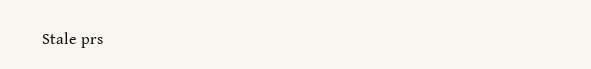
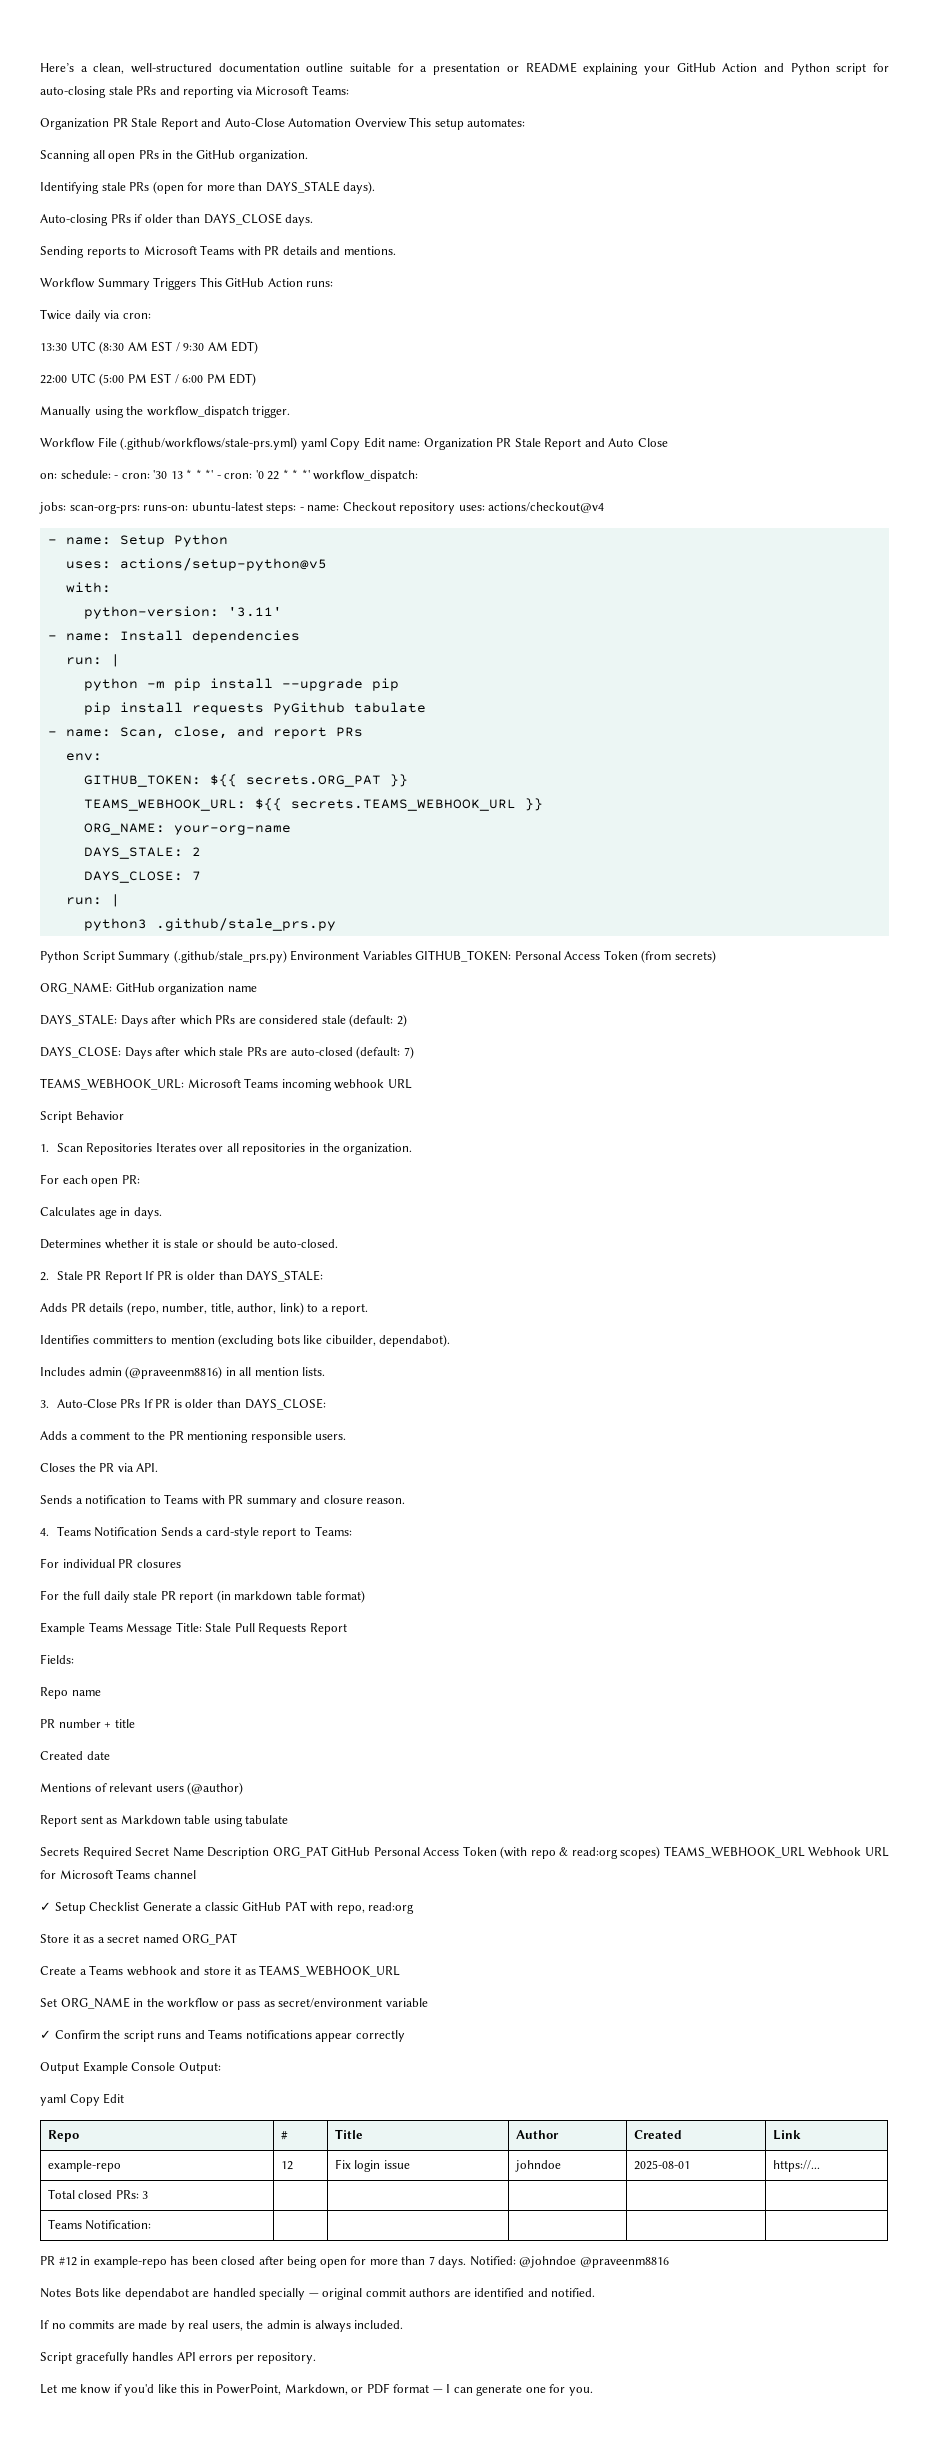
- Stale prs
+ Here’s a clean, well-structured documentation outline suitable for a presentation or README explaining your GitHub Action and Python script for auto-closing stale PRs and reporting via Microsoft Teams:
+ Organization PR Stale Report and Auto-Close Automation Overview This setup automates:
+ Scanning all open PRs in the GitHub organization.
+ Identifying stale PRs (open for more than DAYS_STALE days).
+ Auto-closing PRs if older than DAYS_CLOSE days.
+ Sending reports to Microsoft Teams with PR details and mentions.
+ Workflow Summary Triggers This GitHub Action runs:
+ Twice daily via cron:
+ 13:30 UTC (8:30 AM EST / 9:30 AM EDT)
+ 22:00 UTC (5:00 PM EST / 6:00 PM EDT)
+ Manually using the workflow_dispatch trigger.
+ Workflow File (.github/workflows/stale-prs.yml) yaml Copy Edit name: Organization PR Stale Report and Auto Close
+ on: schedule: - cron: '30 13 * * *' - cron: '0 22 * * *' workflow_dispatch:
+ jobs: scan-org-prs: runs-on: ubuntu-latest steps: - name: Checkout repository uses: actions/checkout@v4
+ - name: Setup Python
+ uses: actions/setup-python@v5
+ with:
+ python-version: '3.11'
+ - name: Install dependencies
+ run: |
+ python -m pip install --upgrade pip
+ pip install requests PyGithub tabulate
+ - name: Scan, close, and report PRs
+ env:
+ GITHUB_TOKEN: ${{ secrets.ORG_PAT }}
+ TEAMS_WEBHOOK_URL: ${{ secrets.TEAMS_WEBHOOK_URL }}
+ ORG_NAME: your-org-name
+ DAYS_STALE: 2
+ DAYS_CLOSE: 7
+ run: |
+ python3 .github/stale_prs.py
+ Python Script Summary (.github/stale_prs.py) Environment Variables GITHUB_TOKEN: Personal Access Token (from secrets)
+ ORG_NAME: GitHub organization name
+ DAYS_STALE: Days after which PRs are considered stale (default: 2)
+ DAYS_CLOSE: Days after which stale PRs are auto-closed (default: 7)
+ TEAMS_WEBHOOK_URL: Microsoft Teams incoming webhook URL
+ Script Behavior
+ 1. Scan Repositories Iterates over all repositories in the organization.
+ For each open PR:
+ Calculates age in days.
+ Determines whether it is stale or should be auto-closed.
+ 2. Stale PR Report If PR is older than DAYS_STALE:
+ Adds PR details (repo, number, title, author, link) to a report.
+ Identifies committers to mention (excluding bots like cibuilder, dependabot).
+ Includes admin (@praveenm8816) in all mention lists.
+ 3. Auto-Close PRs If PR is older than DAYS_CLOSE:
+ Adds a comment to the PR mentioning responsible users.
+ Closes the PR via API.
+ Sends a notification to Teams with PR summary and closure reason.
+ 4. Teams Notification Sends a card-style report to Teams:
+ For individual PR closures
+ For the full daily stale PR report (in markdown table format)
+ Example Teams Message Title: Stale Pull Requests Report
+ Fields:
+ Repo name
+ PR number + title
+ Created date
+ Mentions of relevant users (@author)
+ Report sent as Markdown table using tabulate
+ Secrets Required Secret Name Description ORG_PAT GitHub Personal Access Token (with repo & read:org scopes) TEAMS_WEBHOOK_URL Webhook URL for Microsoft Teams channel
+ ✓ Setup Checklist Generate a classic GitHub PAT with repo, read:org
+ Store it as a secret named ORG_PAT
+ Create a Teams webhook and store it as TEAMS_WEBHOOK_URL
+ Set ORG_NAME in the workflow or pass as secret/environment variable
+ ✓ Confirm the script runs and Teams notifications appear correctly
+ Output Example Console Output:
+ yaml Copy Edit
+ Repo | # | Title | Author | Created | Link
+ example-repo | 12 | Fix login issue | johndoe | 2025-08-01 | https://...
+ Total closed PRs: 3 | | | | |
+ Teams Notification: | | | | |
+ PR #12 in example-repo has been closed after being open for more than 7 days. Notified: @johndoe @praveenm8816
+ Notes Bots like dependabot are handled specially — original commit authors are identified and notified.
+ If no commits are made by real users, the admin is always included.
+ Script gracefully handles API errors per repository.
+ Let me know if you'd like this in PowerPoint, Markdown, or PDF format — I can generate one for you.

